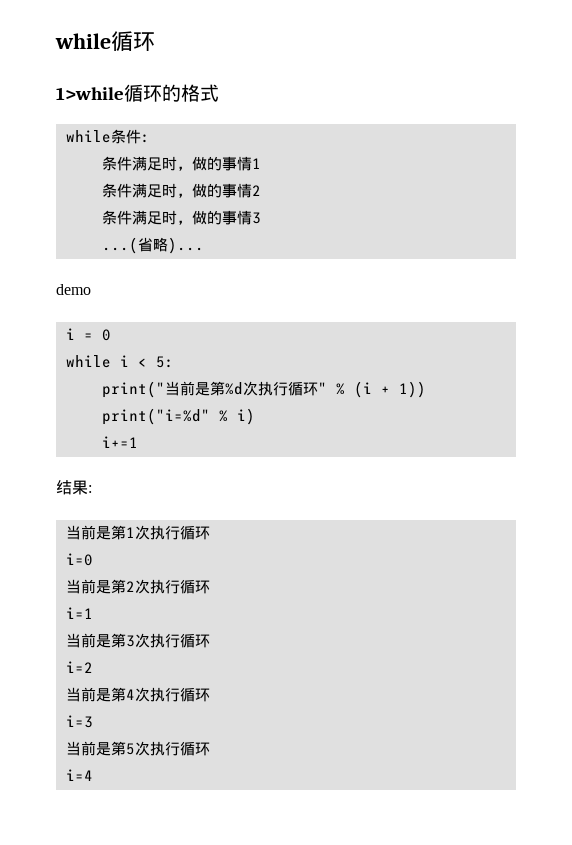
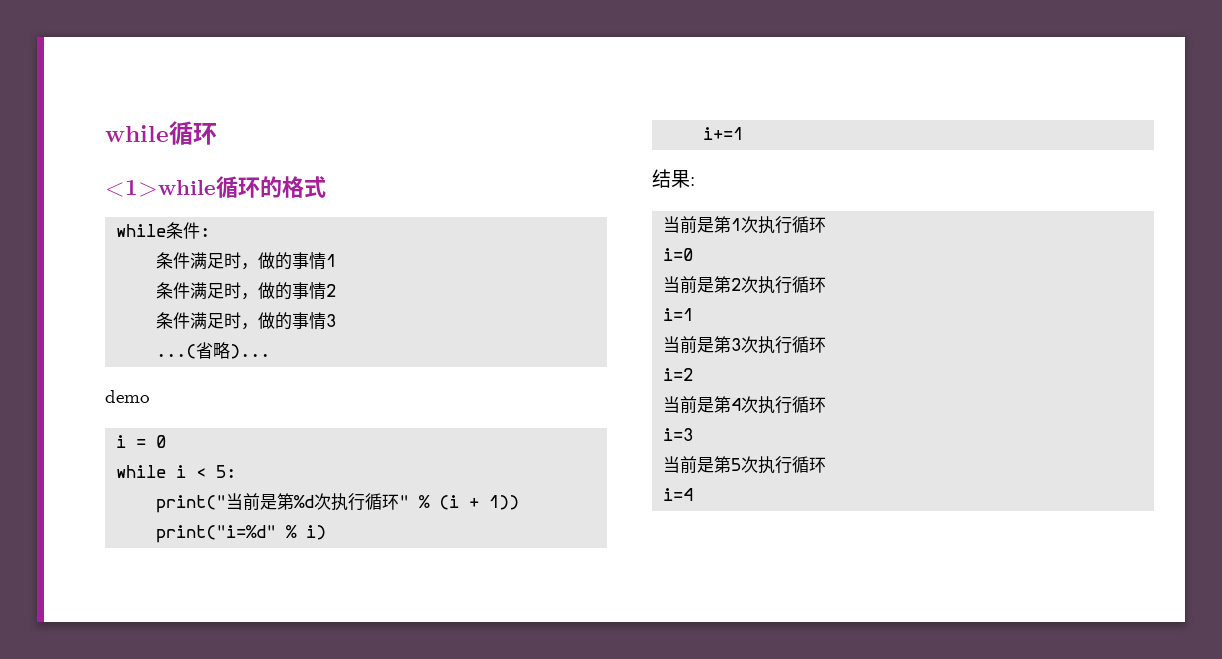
- 1>while循环的格式
+ <1>while循环的格式

